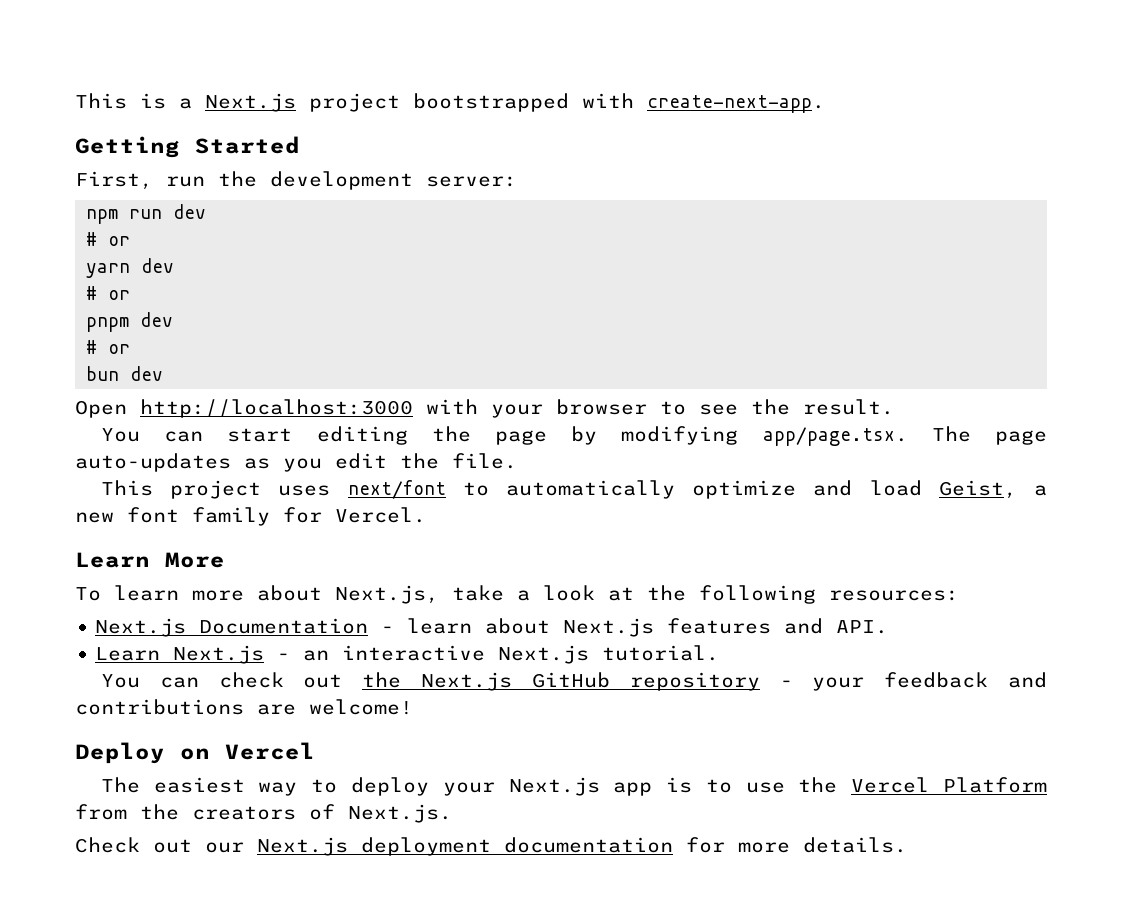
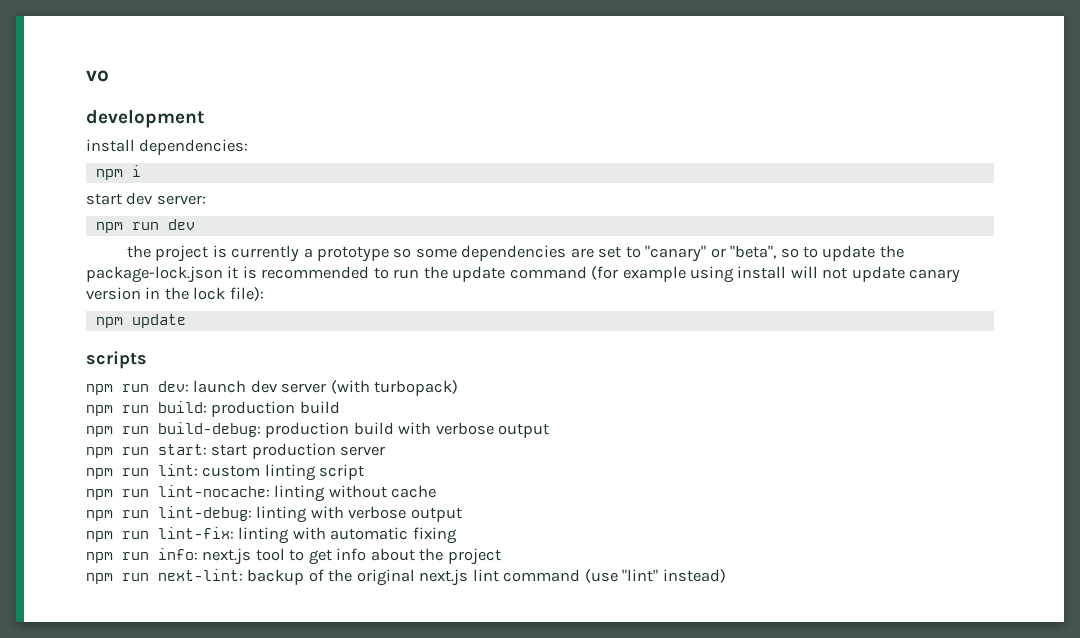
- This is a Next.js project bootstrapped with create-next-app.
- Getting Started
- First, run the development server:
+ vo
+ development
+ install dependencies:
+ npm i
+ start dev server:
  npm run dev
- # or
- yarn dev
- # or
- pnpm dev
- # or
- bun dev
- Open http://localhost:3000 with your browser to see the result.
- You can start editing the page by modifying app/page.tsx. The page auto-updates as you edit the file.
- This project uses next/font to automatically optimize and load Geist, a new font family for Vercel.
- Learn More
- To learn more about Next.js, take a look at the following resources:
- Next.js Documentation - learn about Next.js features and API.
- Learn Next.js - an interactive Next.js tutorial.
- You can check out the Next.js GitHub repository - your feedback and contributions are welcome!
- Deploy on Vercel
- The easiest way to deploy your Next.js app is to use the Vercel Platform from the creators of Next.js.
- Check out our Next.js deployment documentation for more details.
+ the project is currently a prototype so some dependencies are set to "canary" or "beta", so to update the package-lock.json it is recommended to run the update command (for example using install will not update canary version in the lock file):
+ npm update
+ scripts
+ npm run dev: launch dev server (with turbopack)
+ npm run build: production build
+ npm run build-debug: production build with verbose output
+ npm run start: start production server
+ npm run lint: custom linting script
+ npm run lint-nocache: linting without cache
+ npm run lint-debug: linting with verbose output
+ npm run lint-fix: linting with automatic fixing
+ npm run info: next.js tool to get info about the project
+ npm run next-lint: backup of the original next.js lint command (use "lint" instead)

